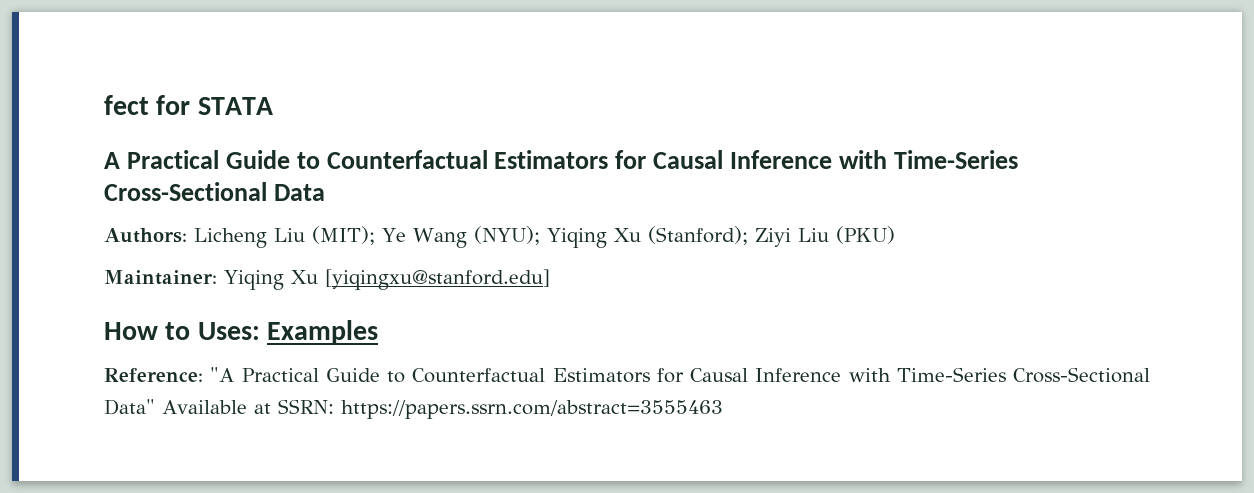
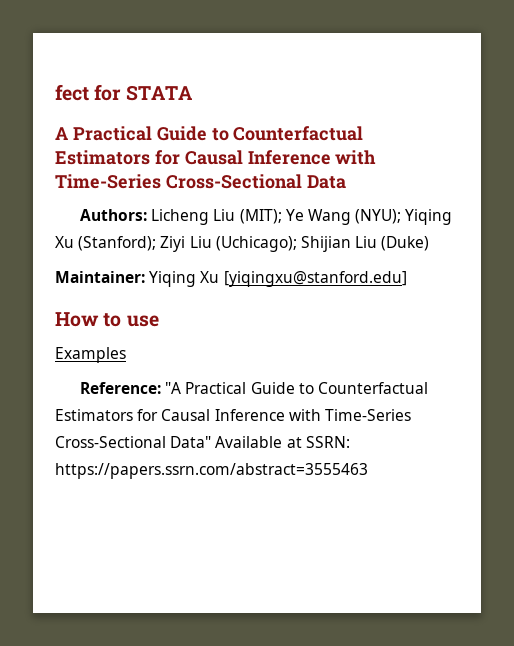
- Authors: Licheng Liu (MIT); Ye Wang (NYU); Yiqing Xu (Stanford); Ziyi Liu (PKU)
+ Authors: Licheng Liu (MIT); Ye Wang (NYU); Yiqing Xu (Stanford); Ziyi Liu (Uchicago); Shijian Liu (Duke)
- How to Uses: Examples
+ How to use
+ Examples

